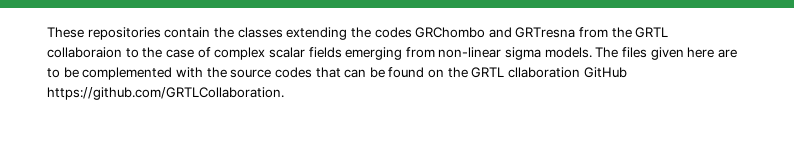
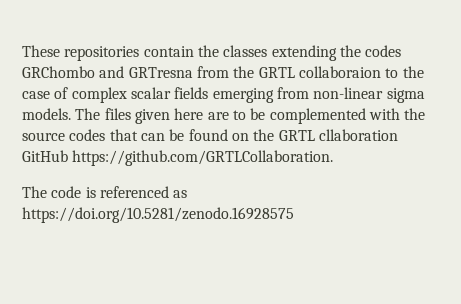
+ The code is referenced as https://doi.org/10.5281/zenodo.16928575

